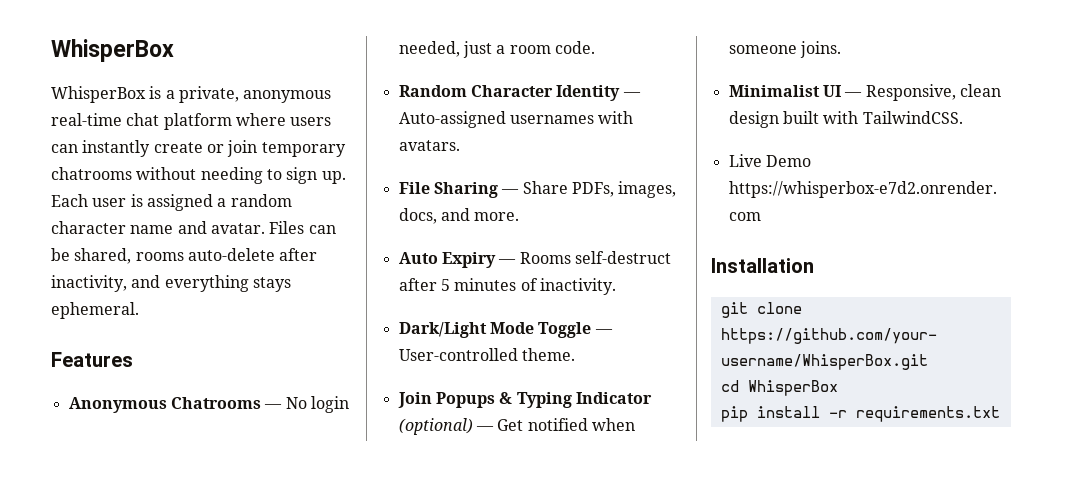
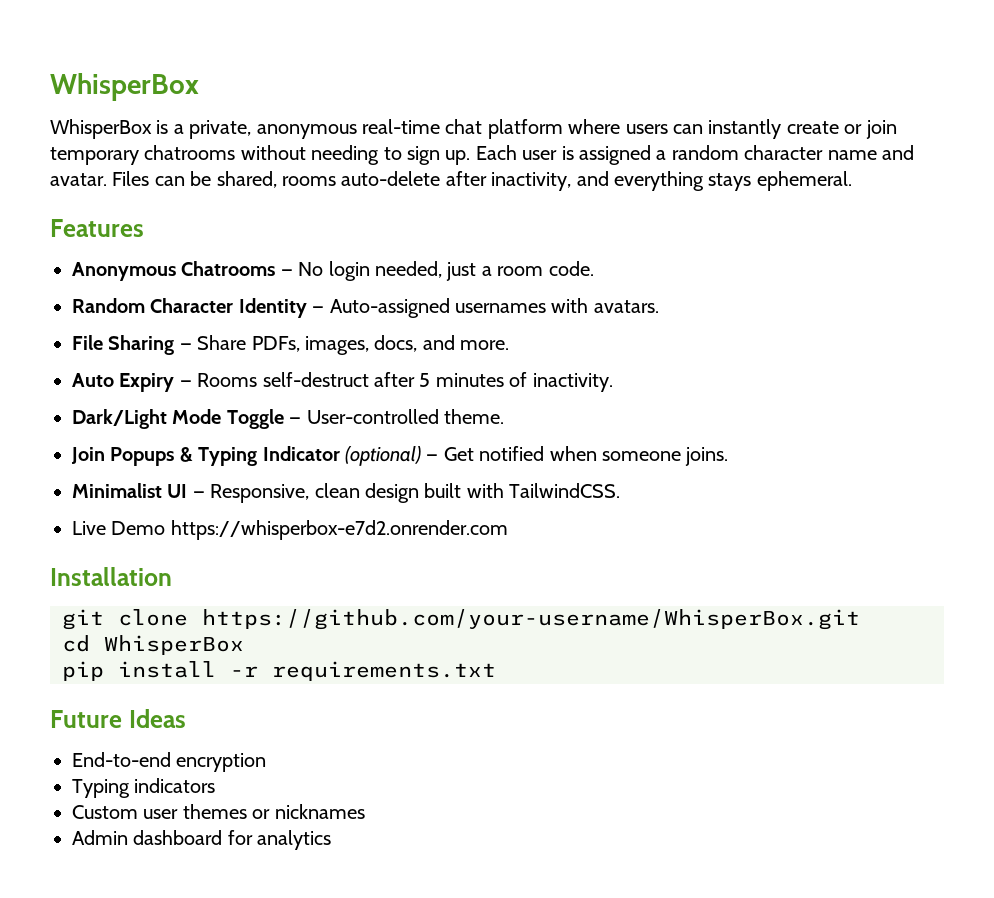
+ Future Ideas
+ End-to-end encryption
+ Typing indicators
+ Custom user themes or nicknames
+ Admin dashboard for analytics

